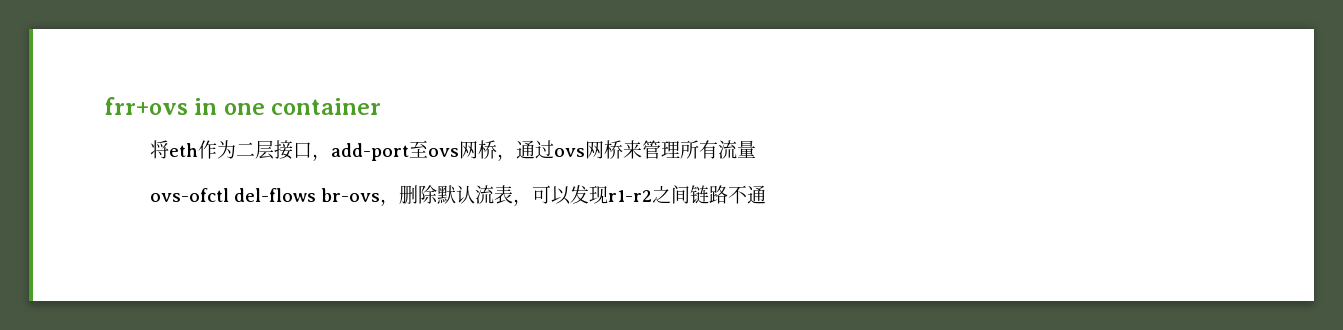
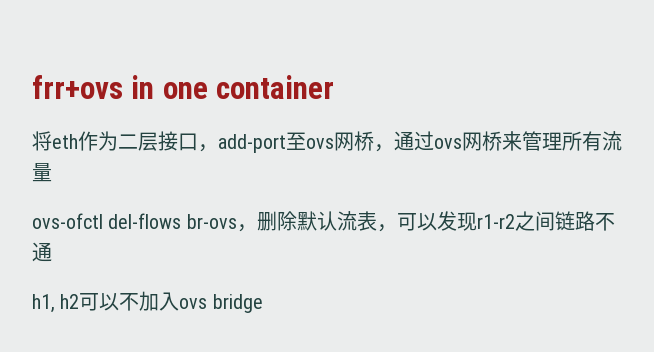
+ h1, h2可以不加入ovs bridge

